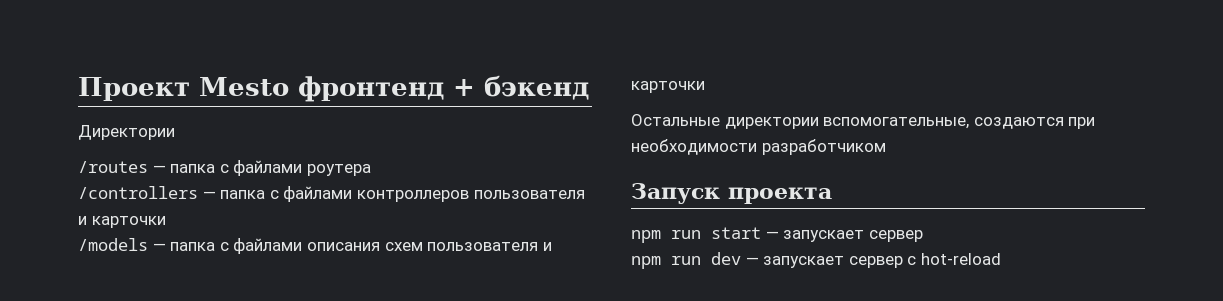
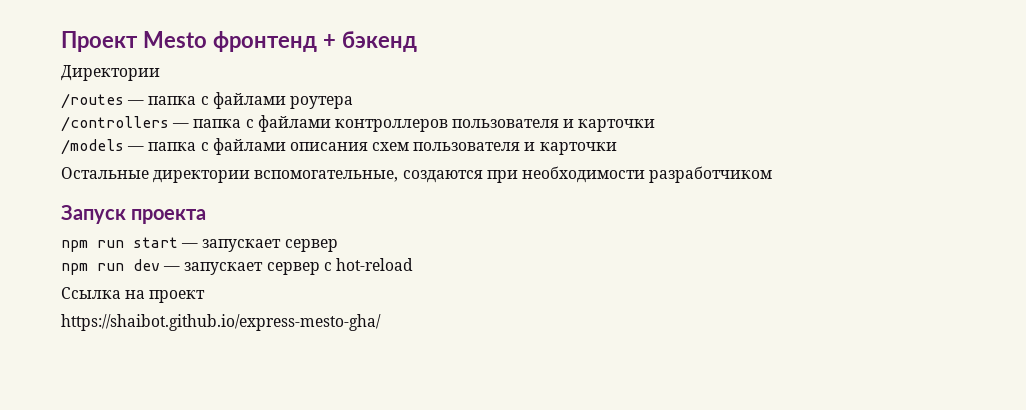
+ Ссылка на проект
+ https://shaibot.github.io/express-mesto-gha/

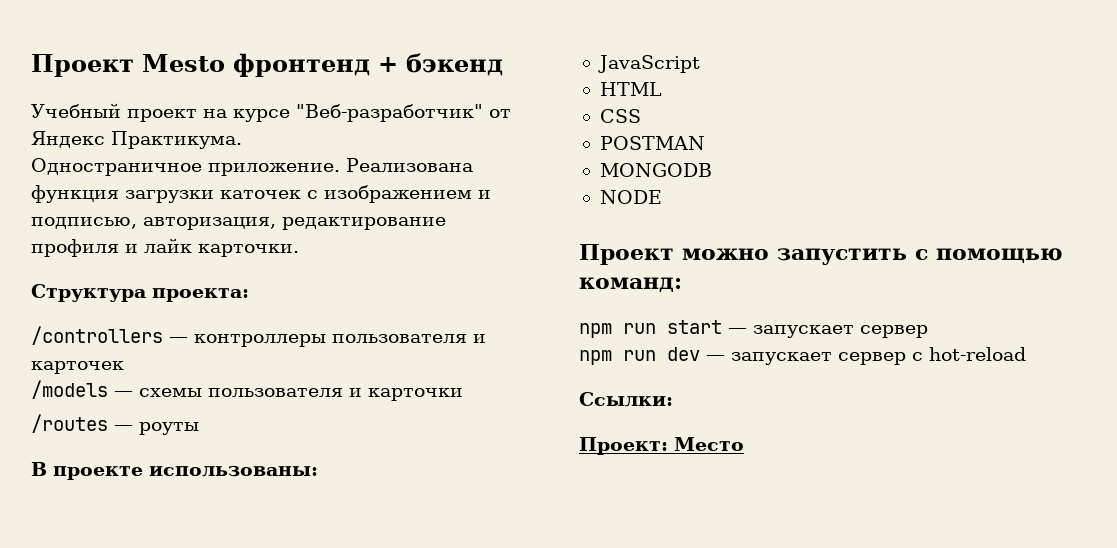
- Директории
- /routes — папка с файлами роутера
- /controllers — папка с файлами контроллеров пользователя и карточки
- /models — папка с файлами описания схем пользователя и карточки
- Остальные директории вспомогательные, создаются при необходимости разработчиком
- Запуск проекта
+ Учебный проект на курсе "Веб-разработчик" от Яндекс Практикума.
+ Одностраничное приложение. Реализована функция загрузки каточек с изображением и подписью, авторизация, редактирование профиля и лайк карточки.
+ Структура проекта:
+ /controllers — контроллеры пользователя и карточек
+ /models — схемы пользователя и карточки
+ /routes — роуты
+ В проекте использованы:
+ JavaScript
+ HTML
+ CSS
+ POSTMAN
+ MONGODB
+ NODE
+ Проект можно запустить с помощью команд:
- Ссылка на проект
- https://shaibot.github.io/express-mesto-gha/
+ Ссылки:
+ Проект: Место

